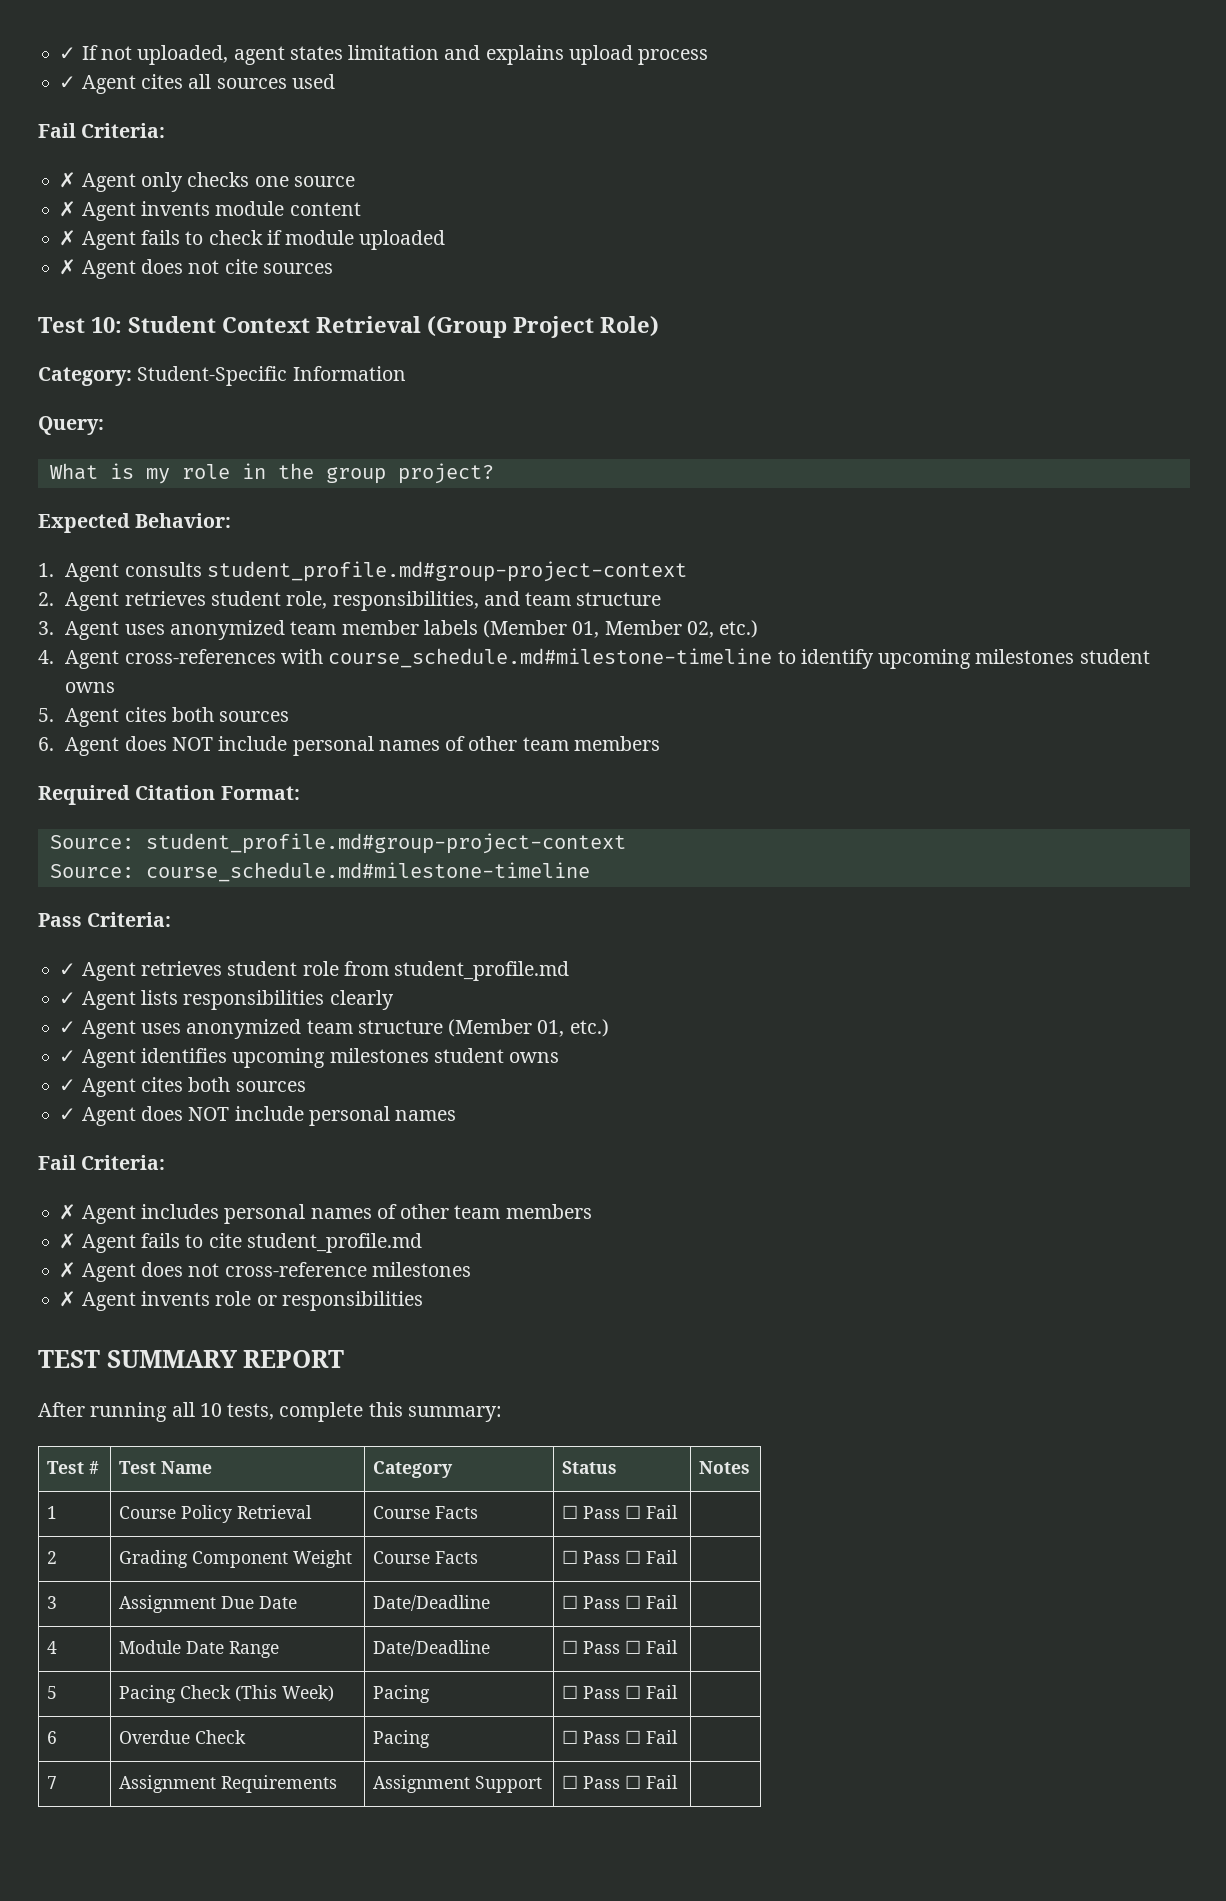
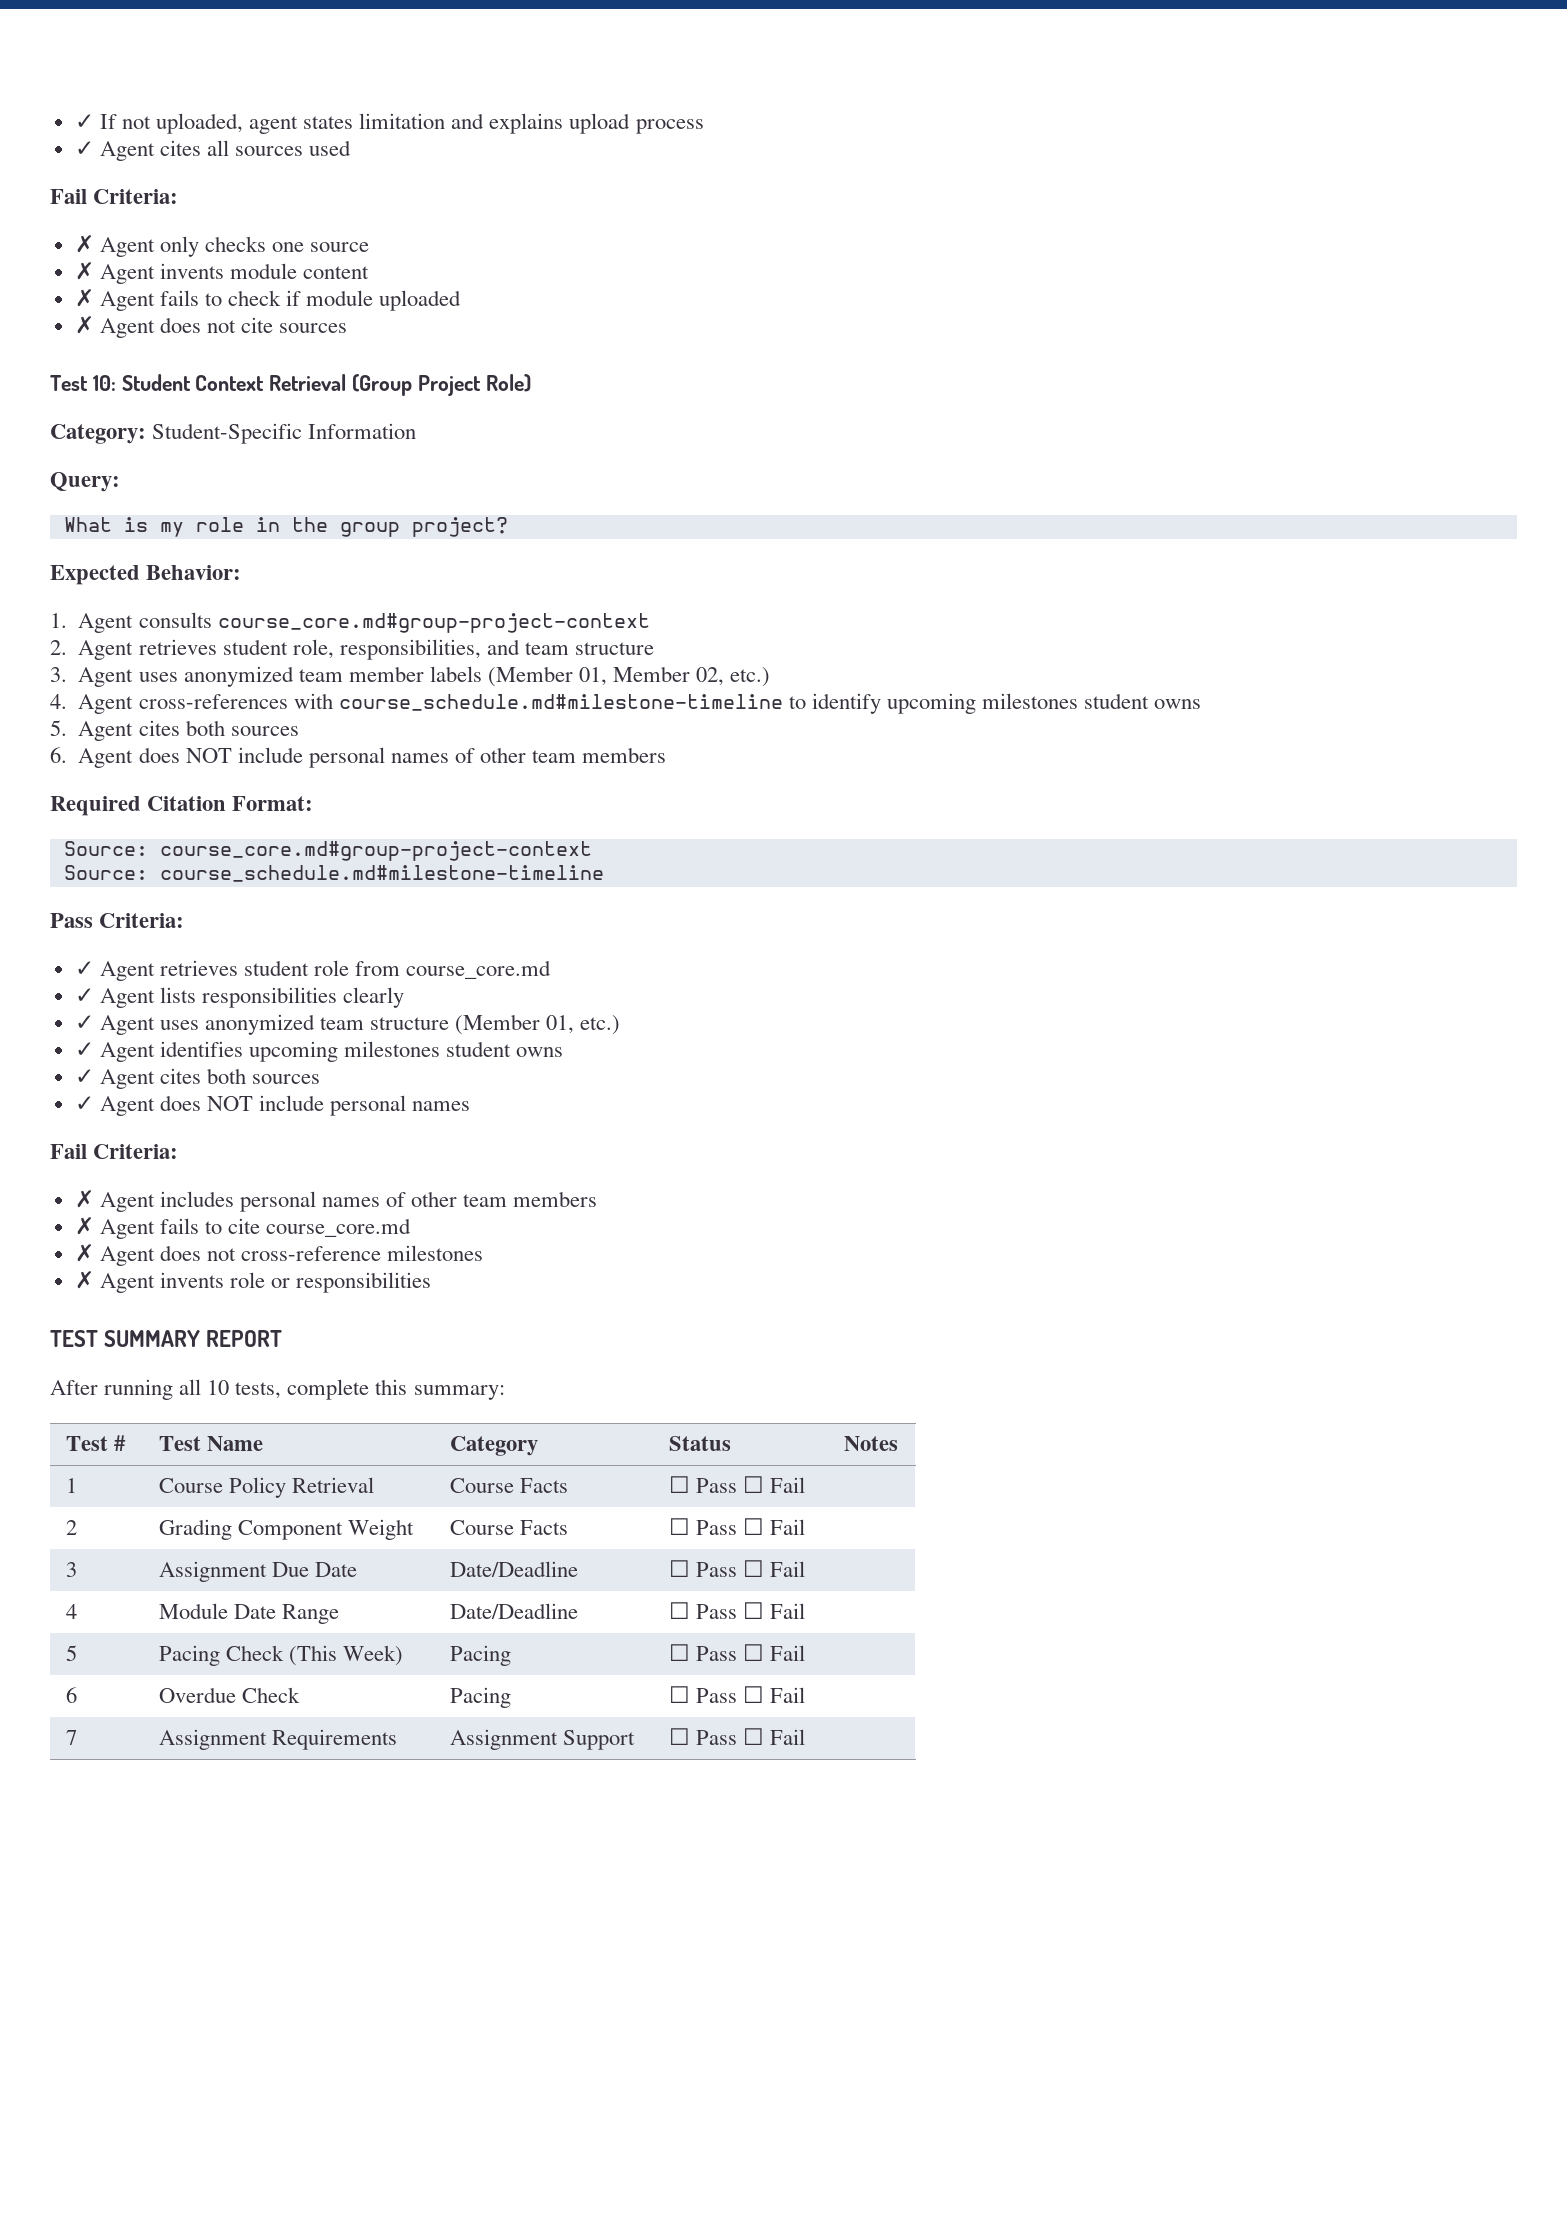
- 1. Agent consults student_profile.md#group-project-context
+ 1. Agent consults course_core.md#group-project-context
- Source: student_profile.md#group-project-context
+ Source: course_core.md#group-project-context
- ✓ Agent retrieves student role from student_profile.md
+ ✓ Agent retrieves student role from course_core.md
- ✗ Agent fails to cite student_profile.md
+ ✗ Agent fails to cite course_core.md

